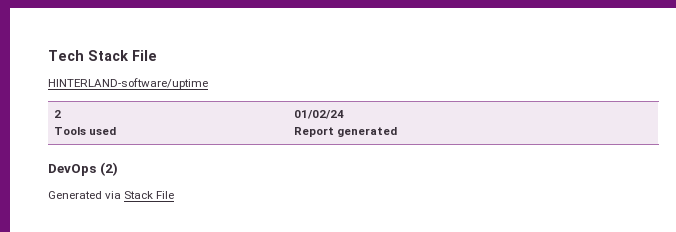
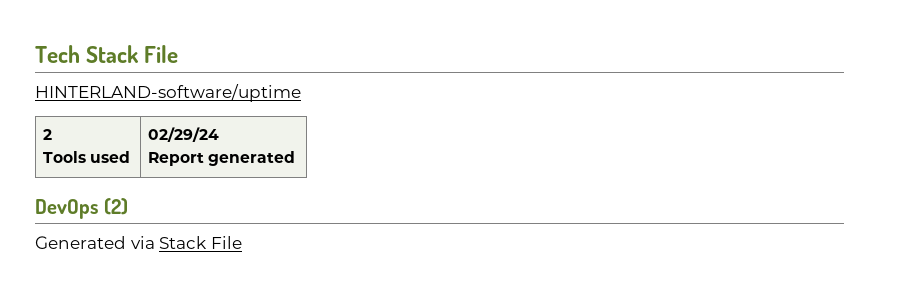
  2
- Tools used | 01/02/24
+ Tools used | 02/29/24

